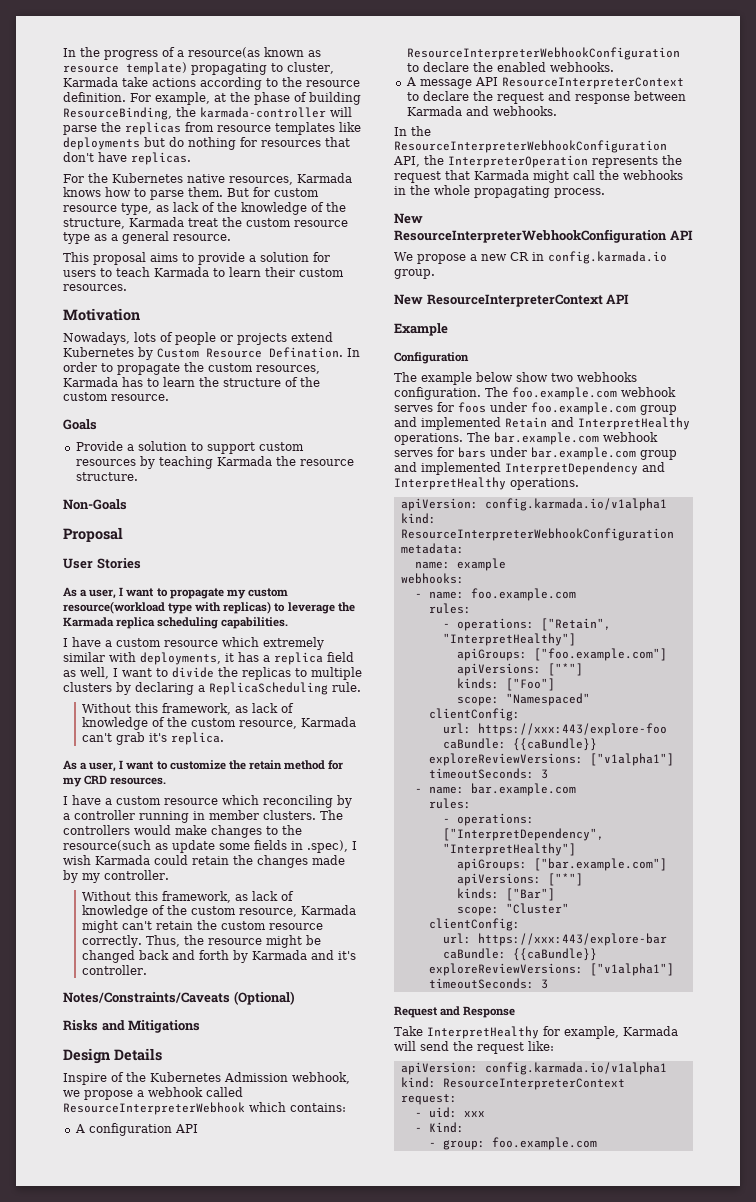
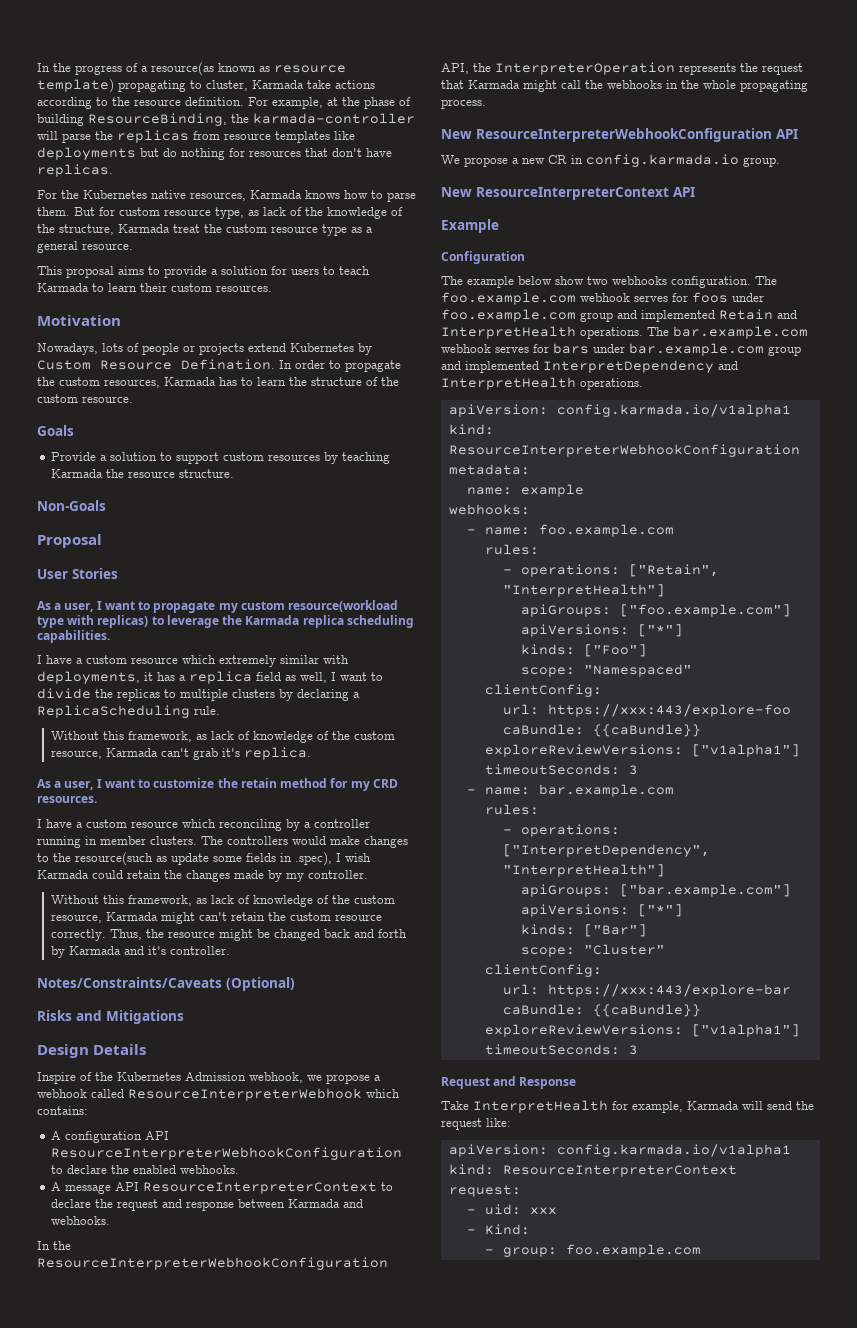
- The foo.example.com webhook serves for foos under foo.example.com group and implemented Retain and InterpretHealthy operations.
+ The foo.example.com webhook serves for foos under foo.example.com group and implemented Retain and InterpretHealth operations.
- The bar.example.com webhook serves for bars under bar.example.com group and implemented InterpretDependency and InterpretHealthy operations.
+ The bar.example.com webhook serves for bars under bar.example.com group and implemented InterpretDependency and InterpretHealth operations.
- - operations: ["Retain", "InterpretHealthy"]
+ - operations: ["Retain", "InterpretHealth"]
- - operations: ["InterpretDependency", "InterpretHealthy"]
+ - operations: ["InterpretDependency", "InterpretHealth"]
- Take InterpretHealthy for example, Karmada will send the request like:
+ Take InterpretHealth for example, Karmada will send the request like:

